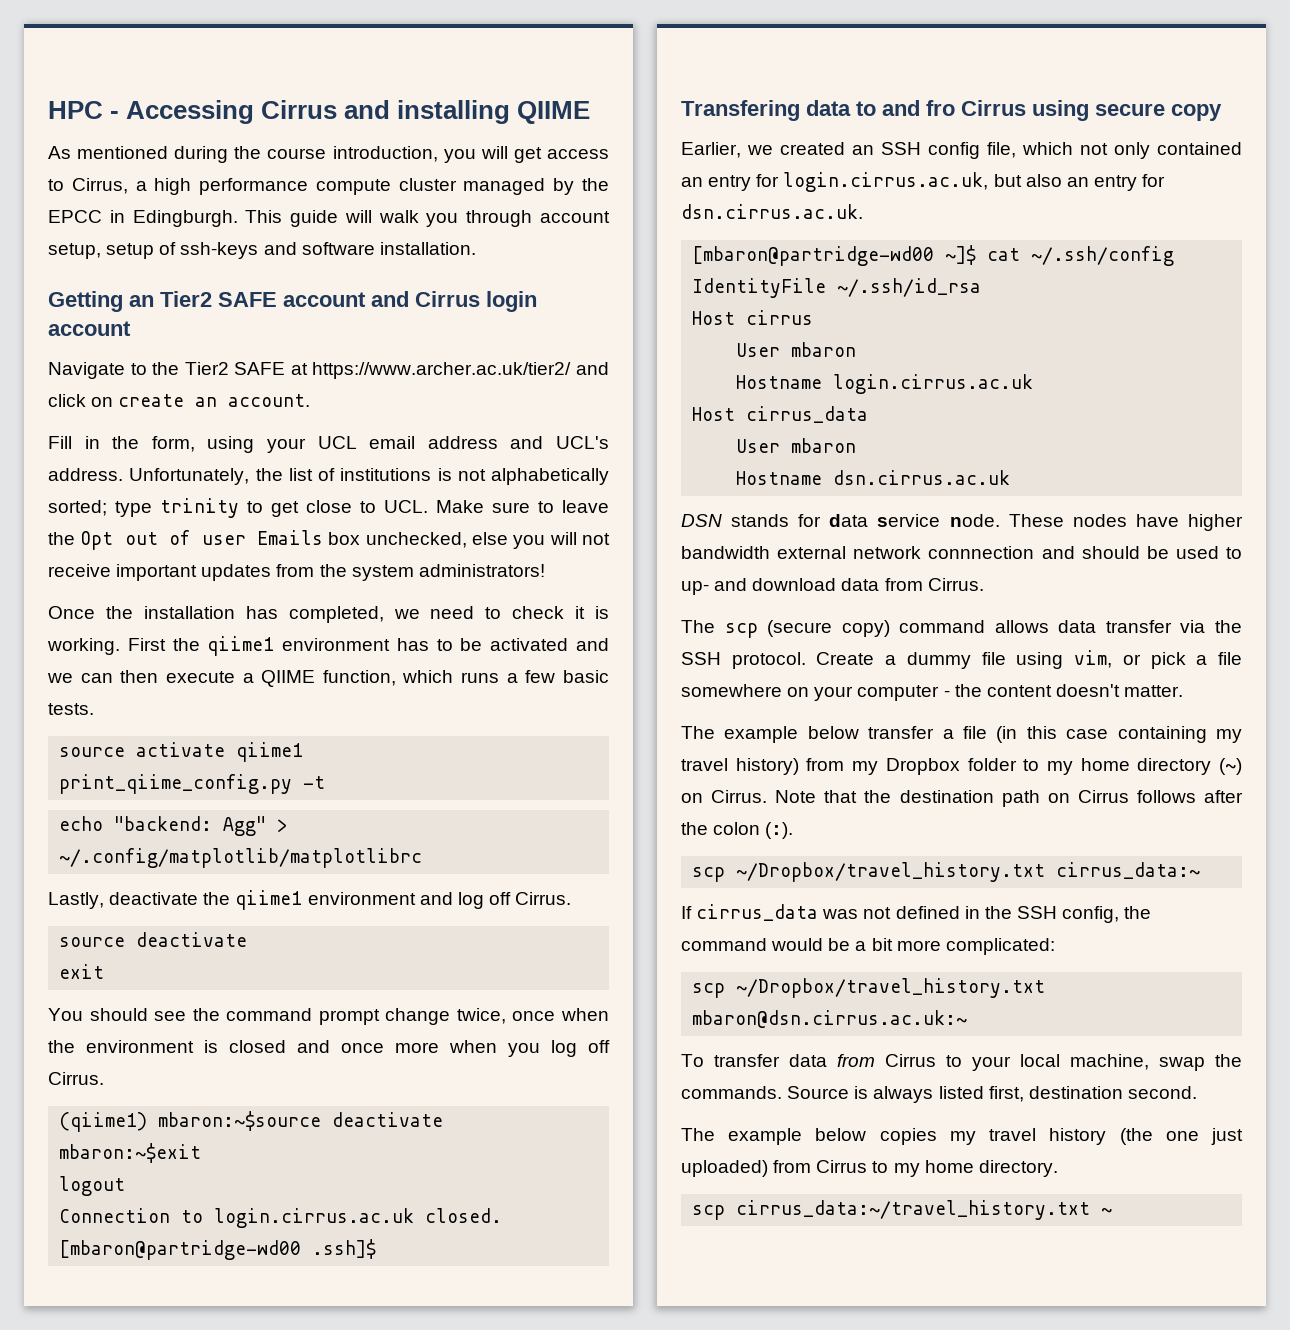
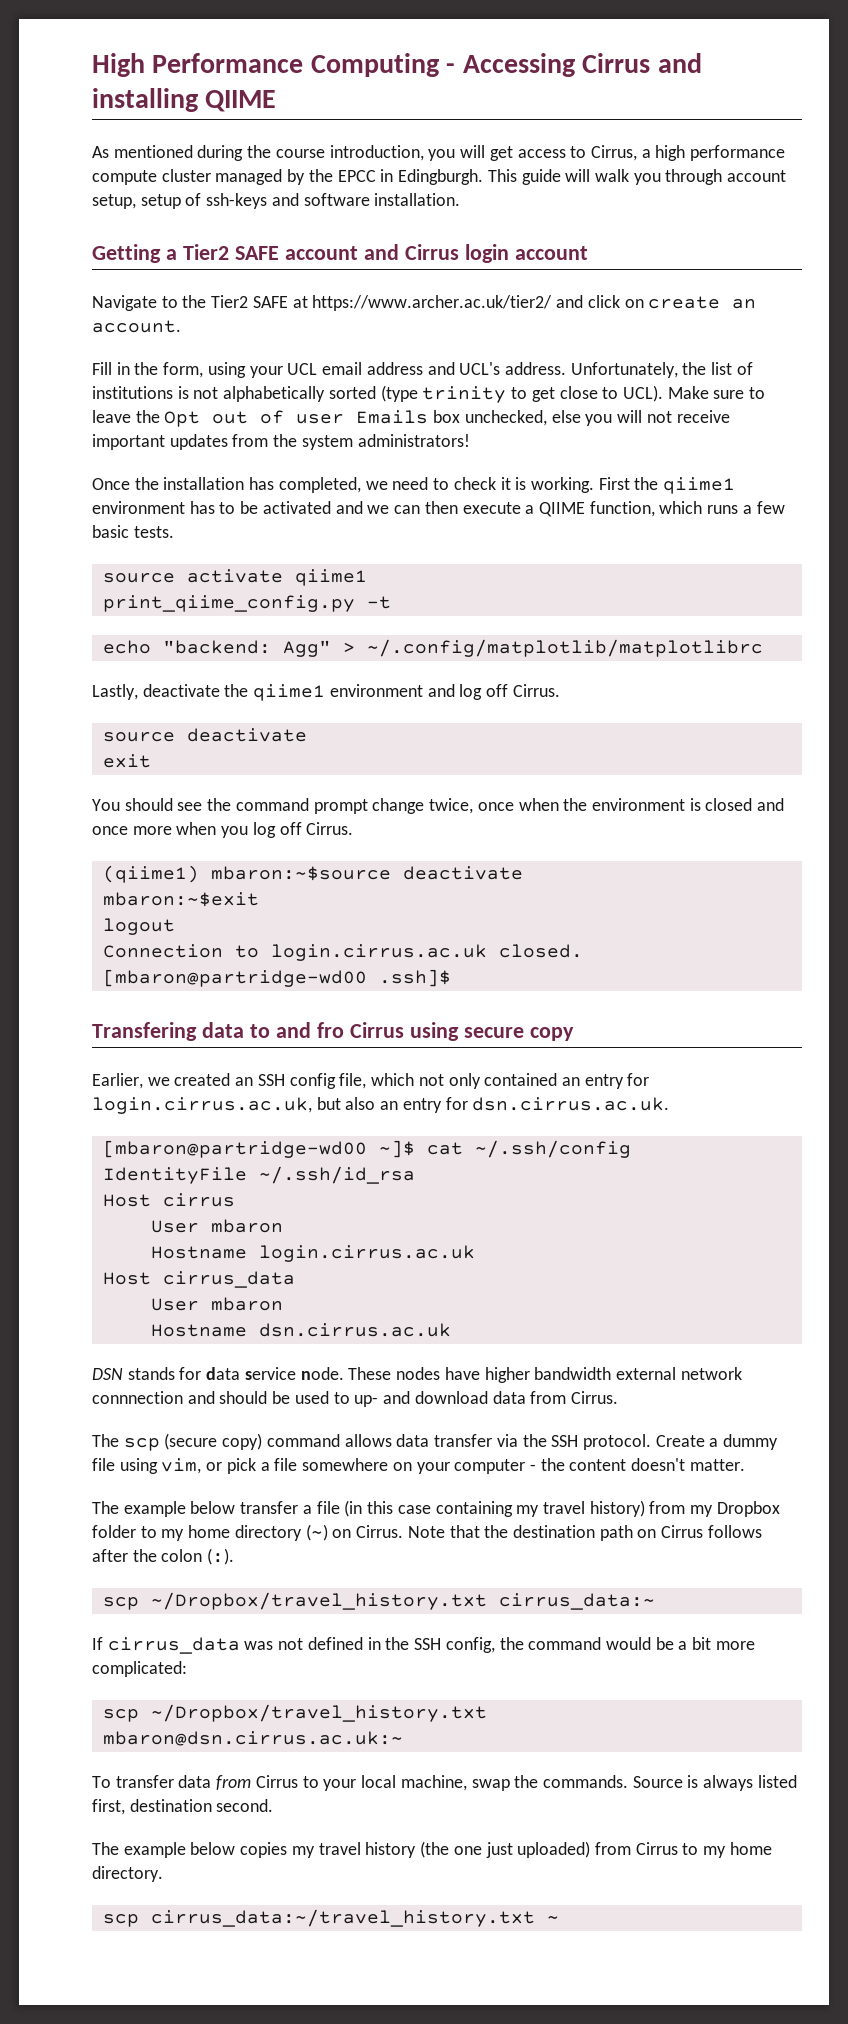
- HPC - Accessing Cirrus and installing QIIME
+ High Performance Computing - Accessing Cirrus and installing QIIME
- Getting an Tier2 SAFE account and Cirrus login account
+ Getting a Tier2 SAFE account and Cirrus login account
- Unfortunately, the list of institutions is not alphabetically sorted; type trinity to get close to UCL. Make sure to leave the Opt out of user Emails box unchecked, else you will not receive important updates from the system administrators!
+ Unfortunately, the list of institutions is not alphabetically sorted (type trinity to get close to UCL). Make sure to leave the Opt out of user Emails box unchecked, else you will not receive important updates from the system administrators!

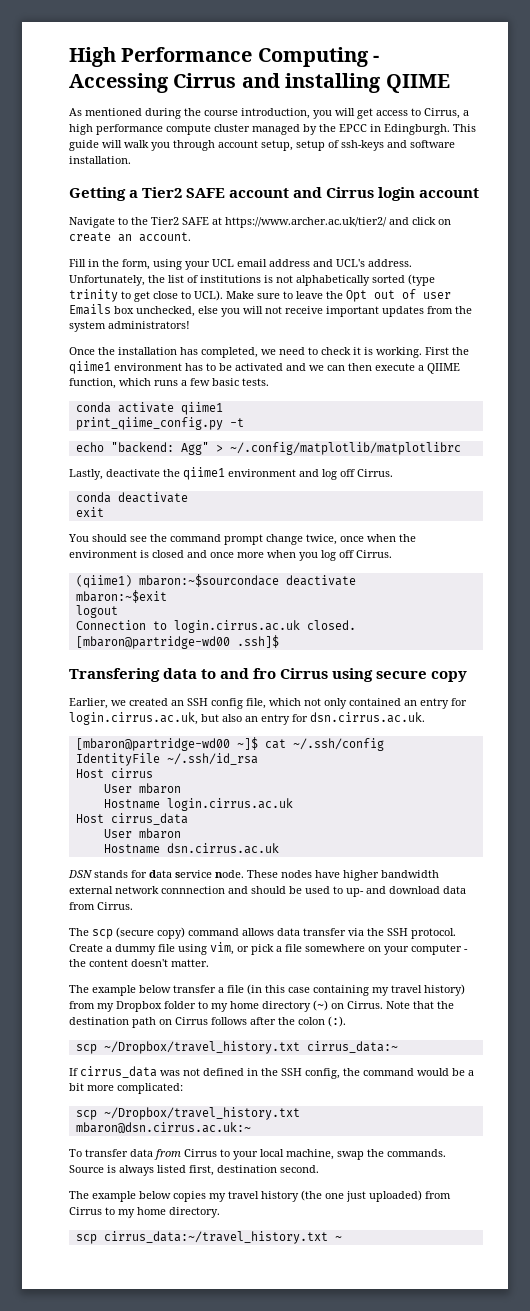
- source activate qiime1
+ conda activate qiime1
- source deactivate
+ conda deactivate
- (qiime1) mbaron:~$source deactivate
+ (qiime1) mbaron:~$sourcondace deactivate

